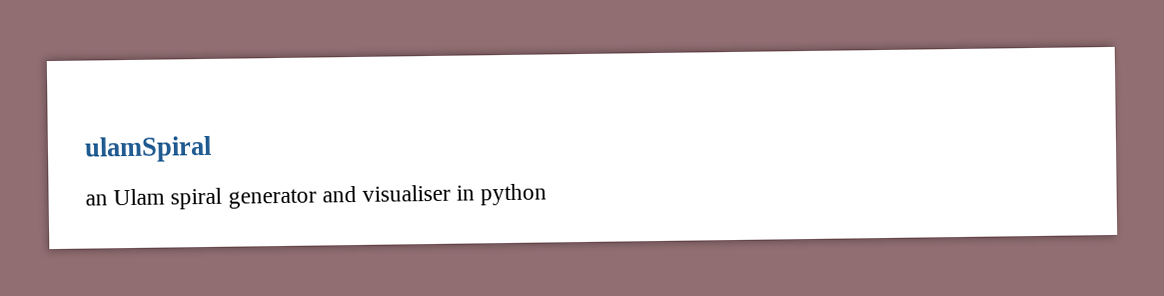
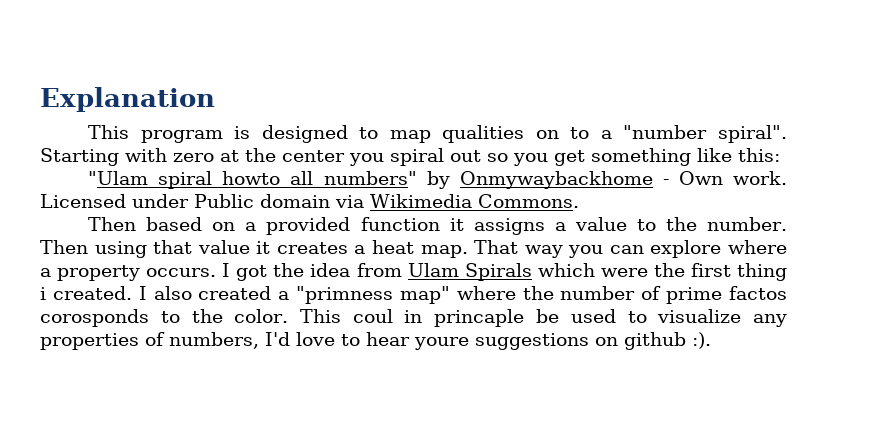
- ulamSpiral
- an Ulam spiral generator and visualiser in python
+ Explanation
+ This program is designed to map qualities on to a "number spiral". Starting with zero at the center you spiral out so you get something like this:
+ "Ulam spiral howto all numbers" by Onmywaybackhome - Own work. Licensed under Public domain via Wikimedia Commons.
+ Then based on a provided function it assigns a value to the number. Then using that value it creates a heat map. That way you can explore where a property occurs. I got the idea from Ulam Spirals which were the first thing i created. I also created a "primness map" where the number of prime factos corosponds to the color. This coul in princaple be used to visualize any properties of numbers, I'd love to hear youre suggestions on github :).

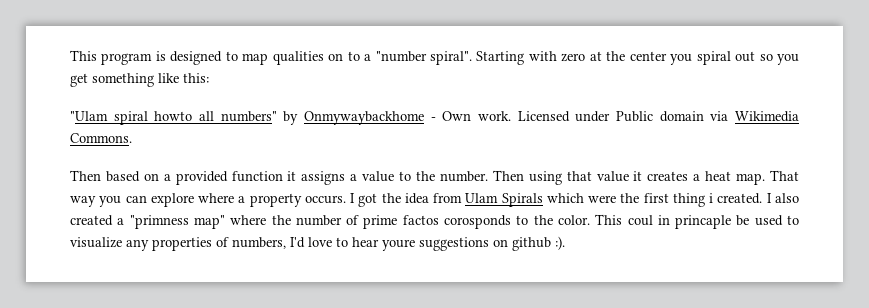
- Explanation

